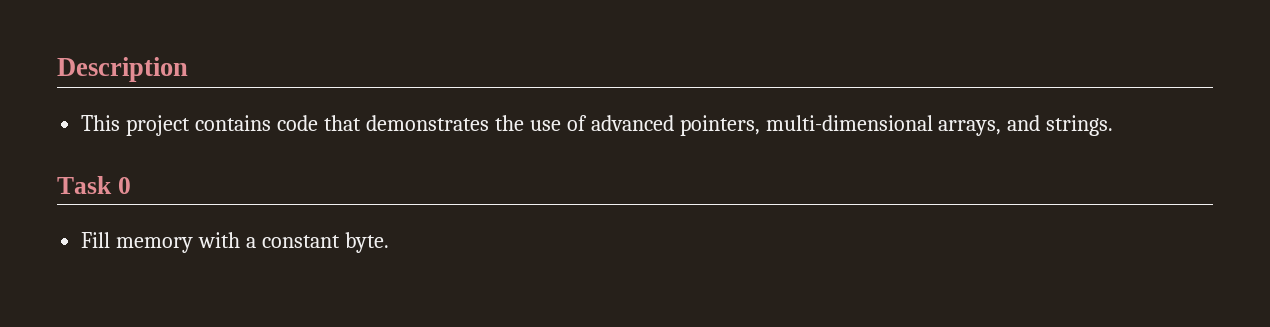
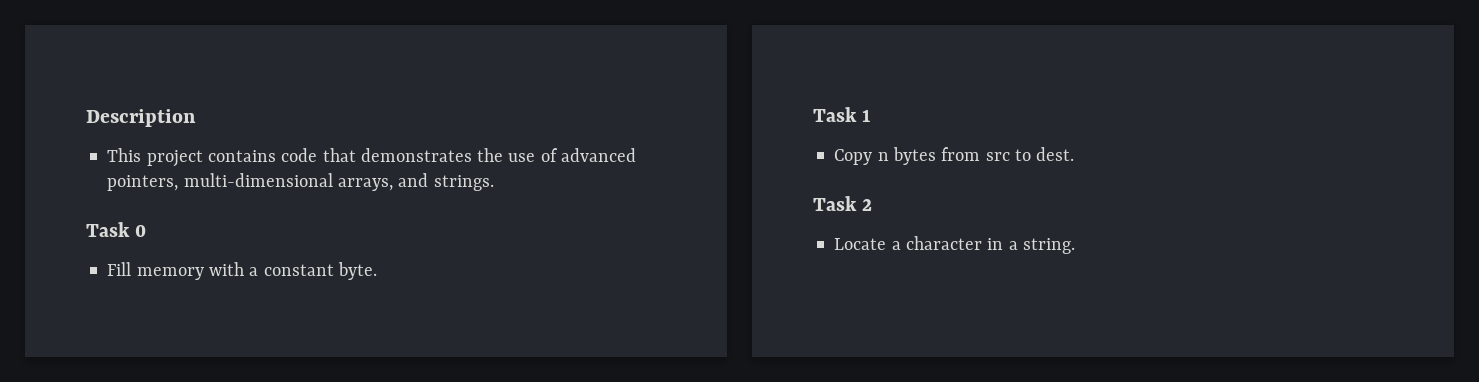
+ Task 1
+ Copy n bytes from src to dest.
+ Task 2
+ Locate a character in a string.

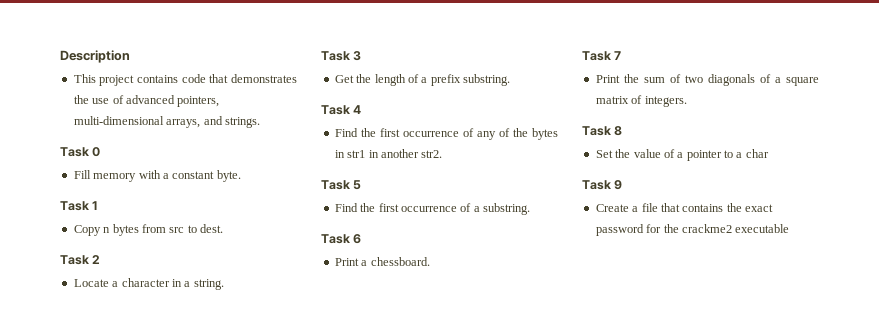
+ Task 3
+ Get the length of a prefix substring.
+ Task 4
+ Find the first occurrence of any of the bytes in str1 in another str2.
+ Task 5
+ Find the first occurrence of a substring.
+ Task 6
+ Print a chessboard.
+ Task 7
+ Print the sum of two diagonals of a square matrix of integers.
+ Task 8
+ Set the value of a pointer to a char
+ Task 9
+ Create a file that contains the exact password for the crackme2 executable

